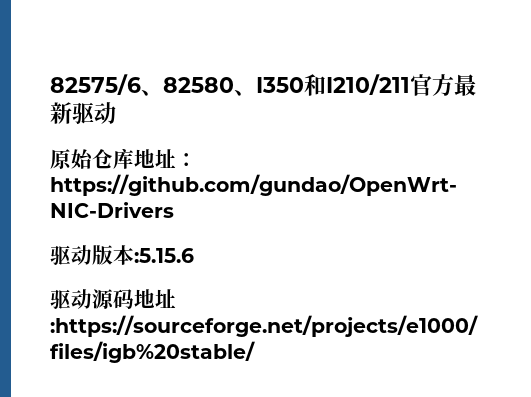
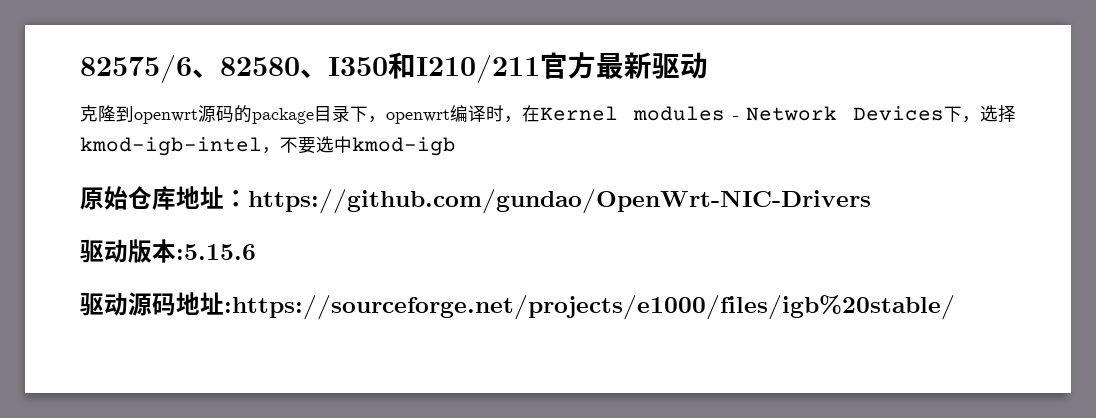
+ 克隆到openwrt源码的package目录下，openwrt编译时，在Kernel modules - Network Devices下，选择kmod-igb-intel，不要选中kmod-igb

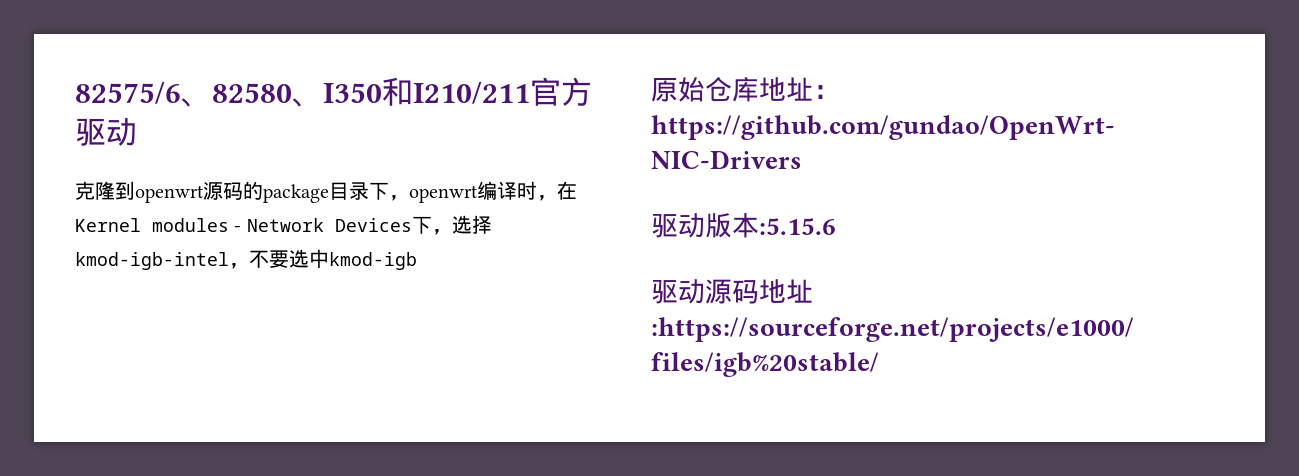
- 82575/6、82580、I350和I210/211官方最新驱动
+ 82575/6、82580、I350和I210/211官方驱动

